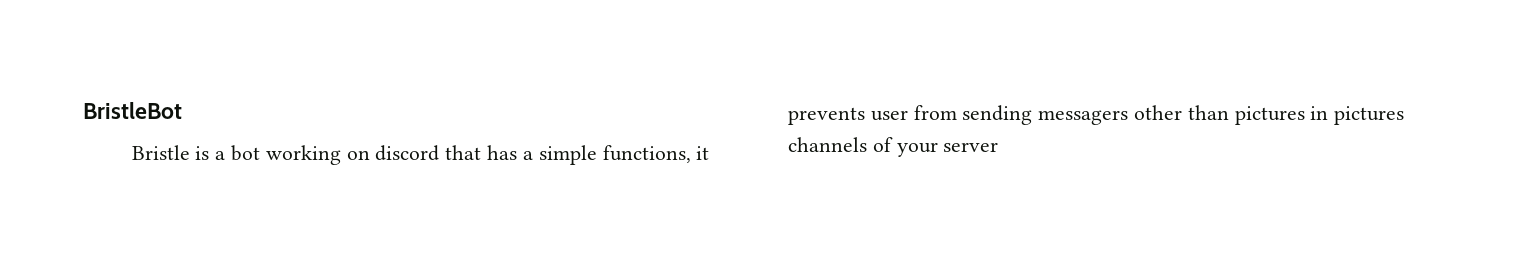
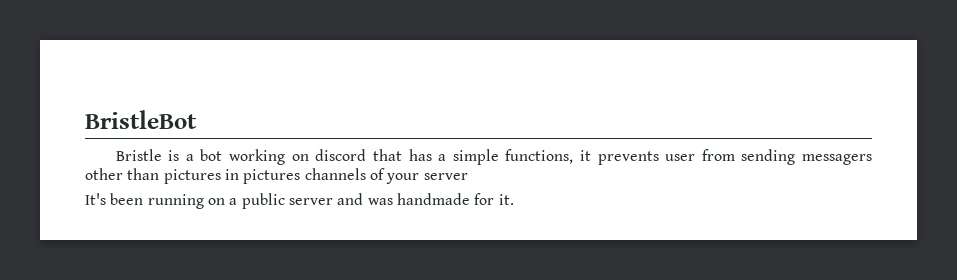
+ It's been running on a public server and was handmade for it.

